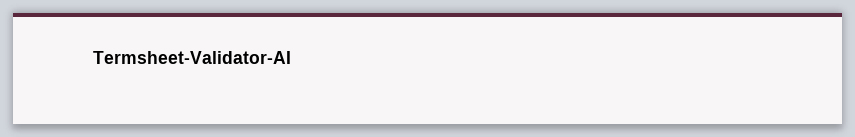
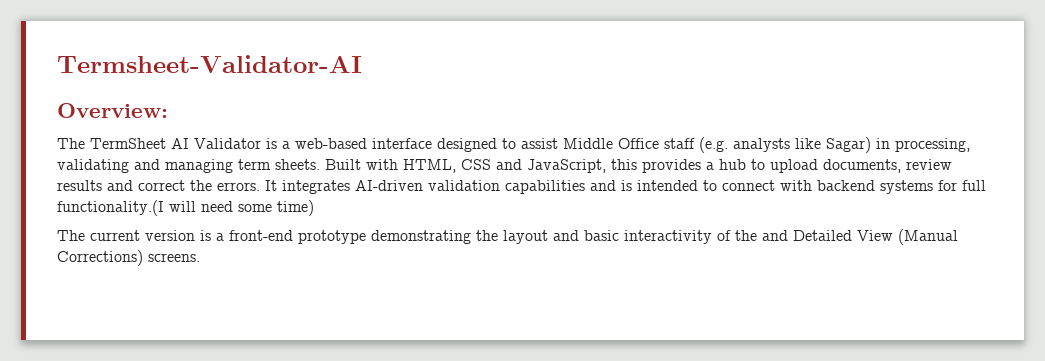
+ Overview:
+ The TermSheet AI Validator is a web-based interface designed to assist Middle Office staff (e.g. analysts like Sagar) in processing, validating and managing term sheets. Built with HTML, CSS and JavaScript, this provides a hub to upload documents, review results and correct the errors. It integrates AI-driven validation capabilities and is intended to connect with backend systems for full functionality.(I will need some time)
+ The current version is a front-end prototype demonstrating the layout and basic interactivity of the and Detailed View (Manual Corrections) screens.

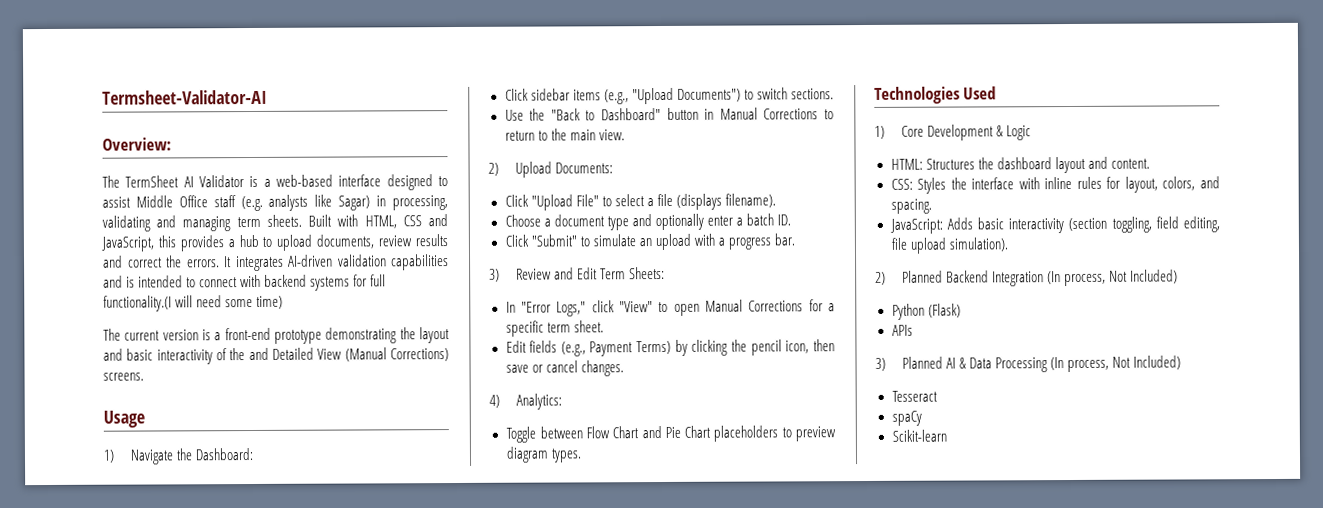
+ Usage
+ 1) Navigate the Dashboard:
+ Click sidebar items (e.g., "Upload Documents") to switch sections.
+ Use the "Back to Dashboard" button in Manual Corrections to return to the main view.
+ 2) Upload Documents:
+ Click "Upload File" to select a file (displays filename).
+ Choose a document type and optionally enter a batch ID.
+ Click "Submit" to simulate an upload with a progress bar.
+ 3) Review and Edit Term Sheets:
+ In "Error Logs," click "View" to open Manual Corrections for a specific term sheet.
+ Edit fields (e.g., Payment Terms) by clicking the pencil icon, then save or cancel changes.
+ 4) Analytics:
+ Toggle between Flow Chart and Pie Chart placeholders to preview diagram types.
+ Technologies Used
+ 1) Core Development & Logic
+ HTML: Structures the dashboard layout and content.
+ CSS: Styles the interface with inline rules for layout, colors, and spacing.
+ JavaScript: Adds basic interactivity (section toggling, field editing, file upload simulation).
+ 2) Planned Backend Integration (In process, Not Included)
+ Python (Flask)
+ APIs
+ 3) Planned AI & Data Processing (In process, Not Included)
+ Tesseract
+ spaCy
+ Scikit-learn

